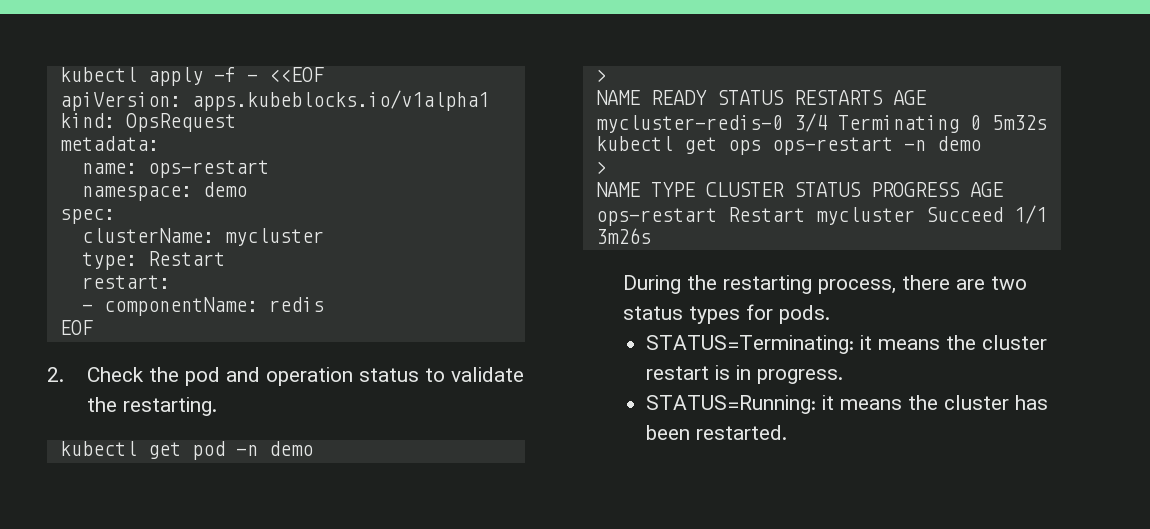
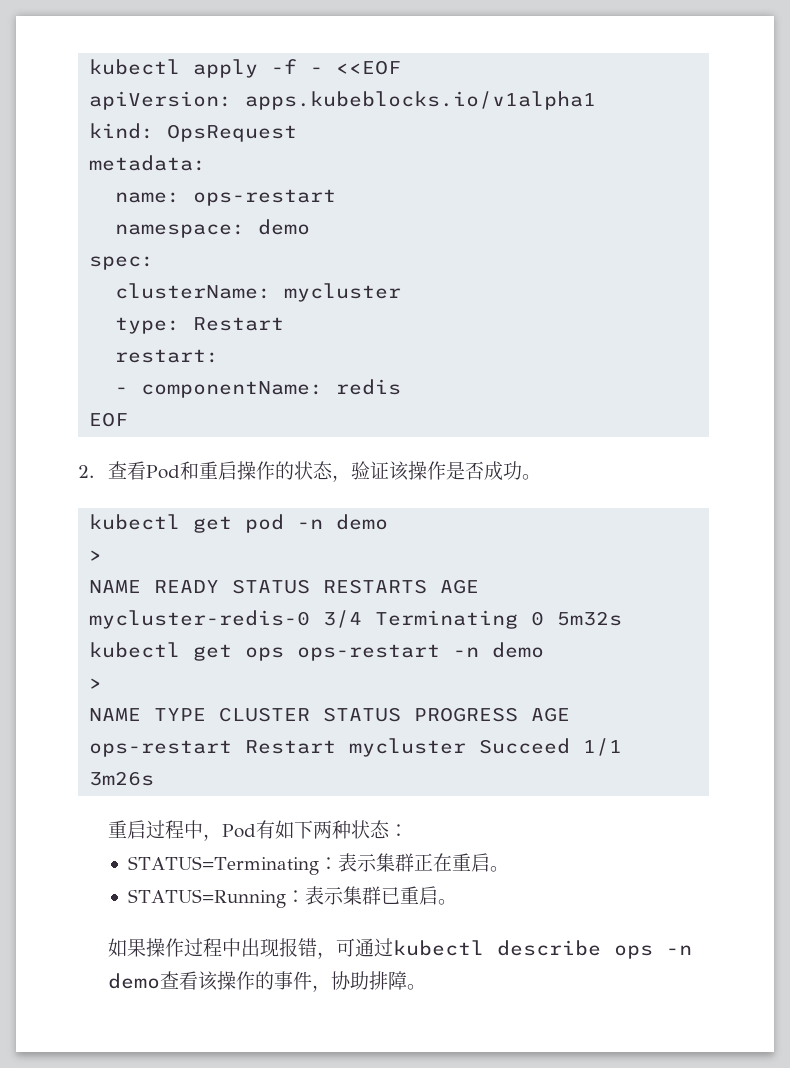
- 2. Check the pod and operation status to validate the restarting.
+ 2.查看Pod和重启操作的状态，验证该操作是否成功。
- During the restarting process, there are two status types for pods.
- STATUS=Terminating: it means the cluster restart is in progress.
- STATUS=Running: it means the cluster has been restarted.
+ 重启过程中，Pod有如下两种状态：
+ STATUS=Terminating：表示集群正在重启。
+ STATUS=Running：表示集群已重启。
+ 如果操作过程中出现报错，可通过kubectl describe ops -n demo查看该操作的事件，协助排障。

